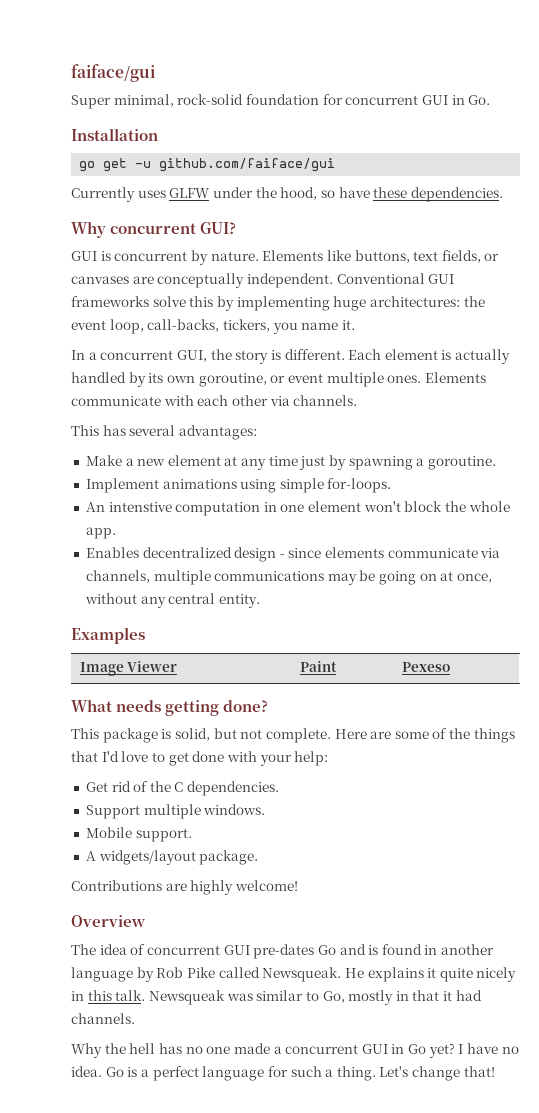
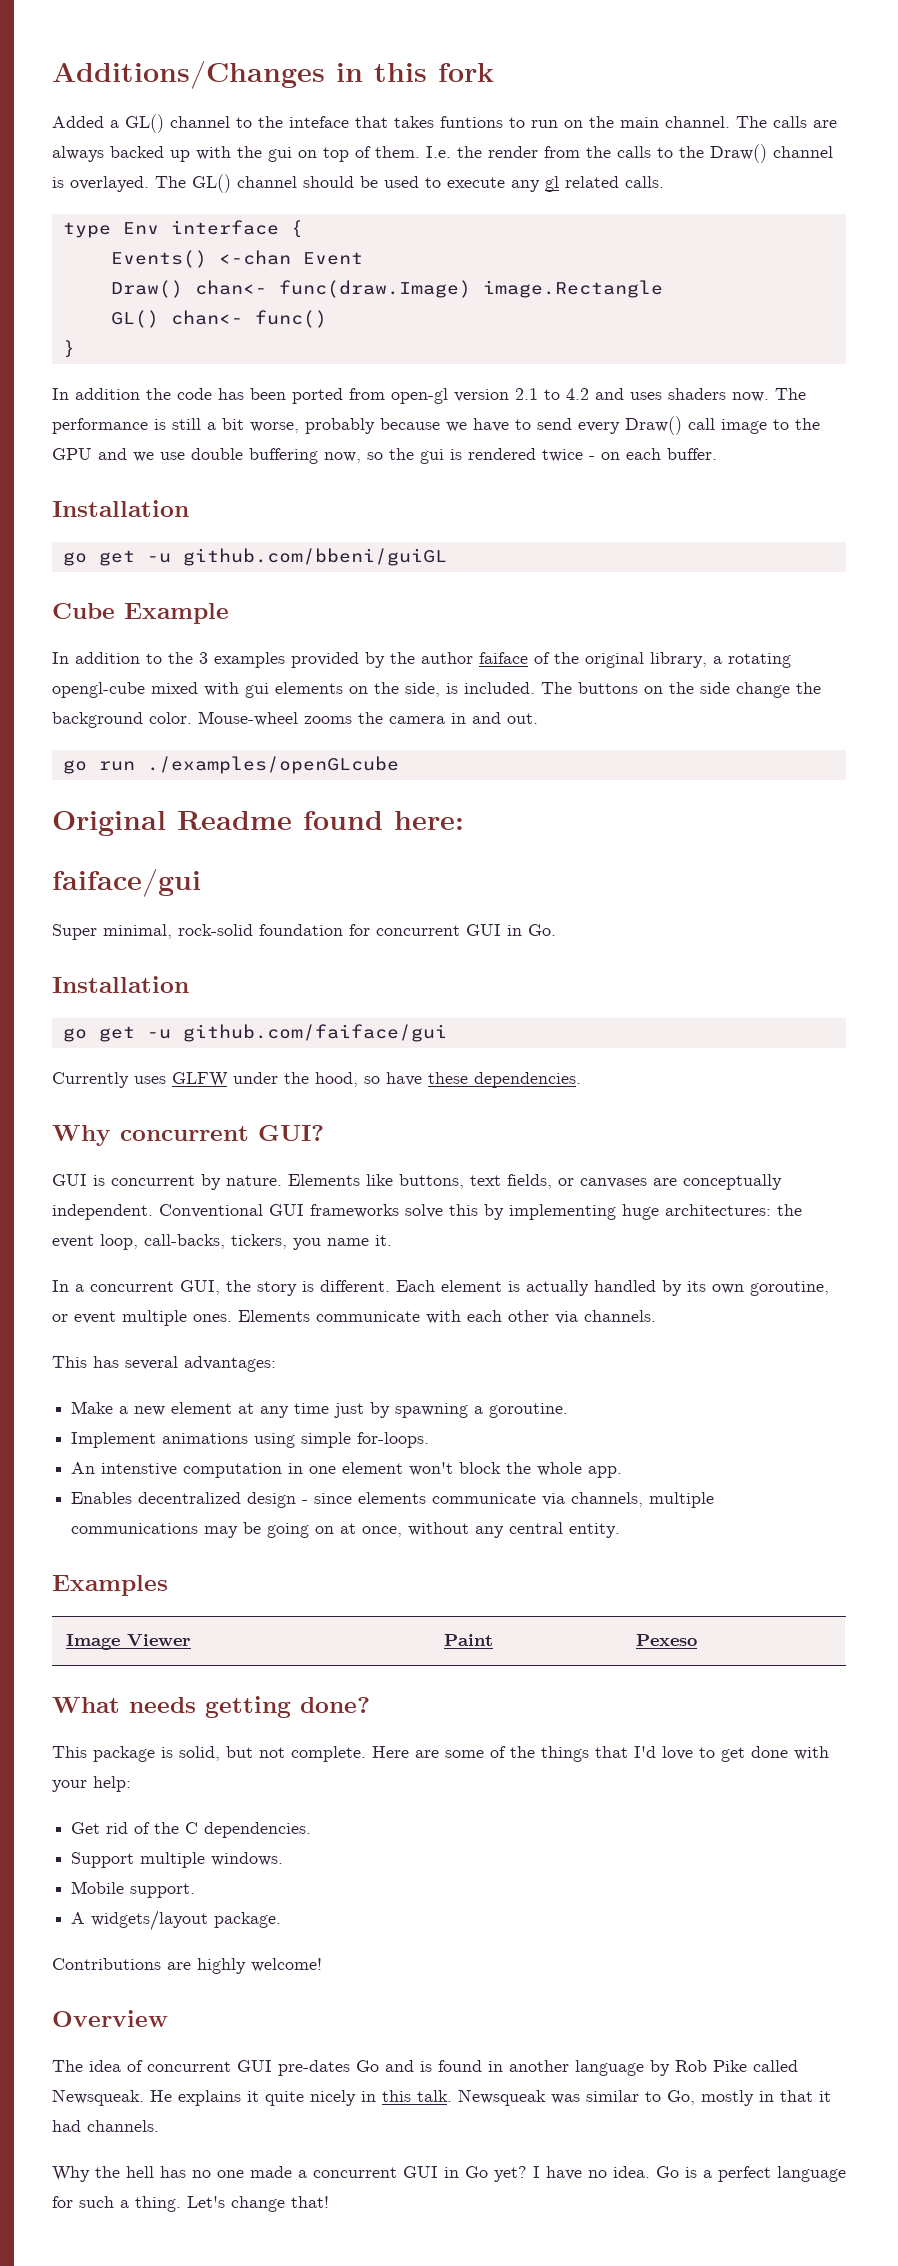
+ Additions/Changes in this fork
+ Added a GL() channel to the inteface that takes funtions to run on the main channel. The calls are always backed up with the gui on top of them. I.e. the render from the calls to the Draw() channel is overlayed. The GL() channel should be used to execute any gl related calls.
+ type Env interface {
+ Events() <-chan Event
+ Draw() chan<- func(draw.Image) image.Rectangle
+ GL() chan<- func()
+ }
+ In addition the code has been ported from open-gl version 2.1 to 4.2 and uses shaders now. The performance is still a bit worse, probably because we have to send every Draw() call image to the GPU and we use double buffering now, so the gui is rendered twice - on each buffer.
+ Installation
+ go get -u github.com/bbeni/guiGL
+ Cube Example
+ In addition to the 3 examples provided by the author faiface of the original library, a rotating opengl-cube mixed with gui elements on the side, is included. The buttons on the side change the background color. Mouse-wheel zooms the camera in and out.
+ go run ./examples/openGLcube
+ Original Readme found here:

